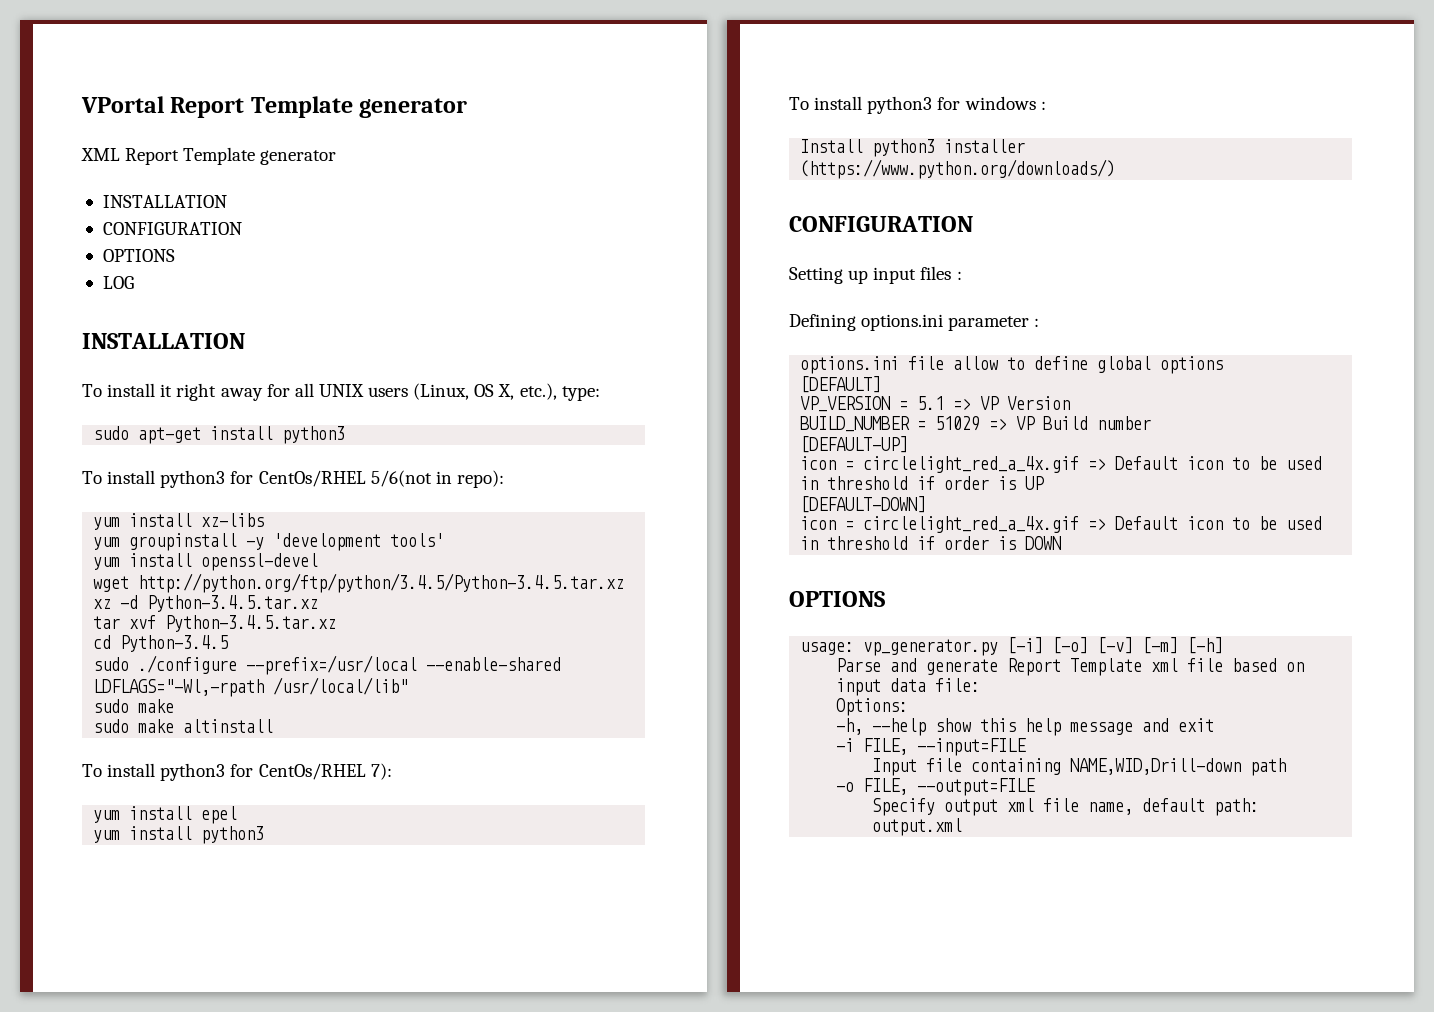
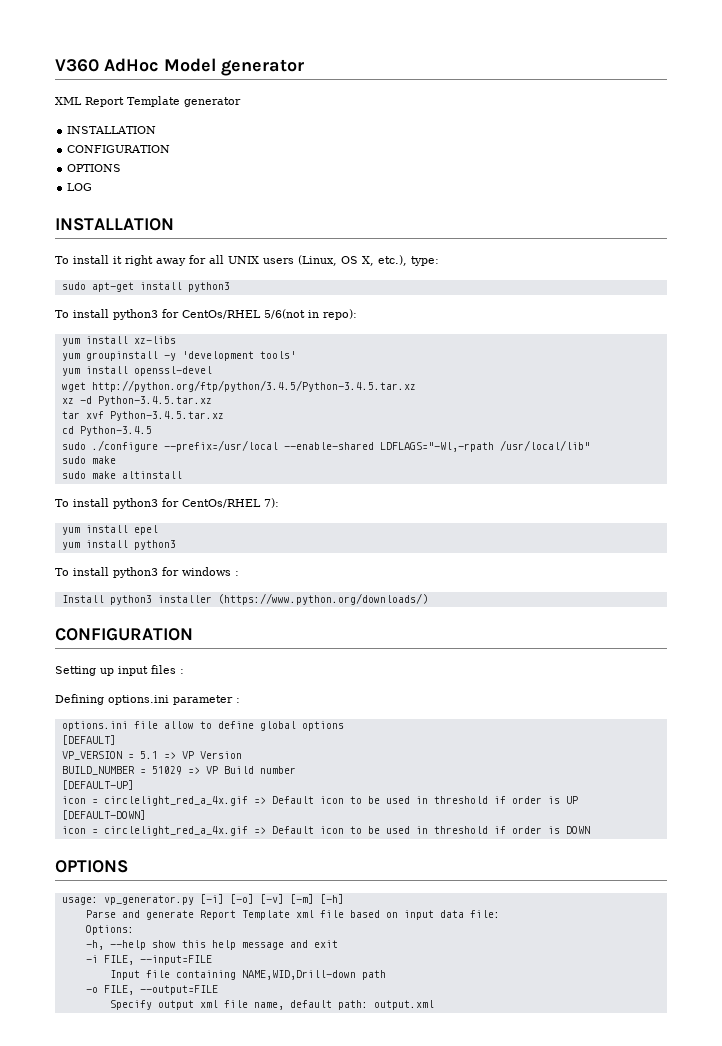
- VPortal Report Template generator
+ V360 AdHoc Model generator

